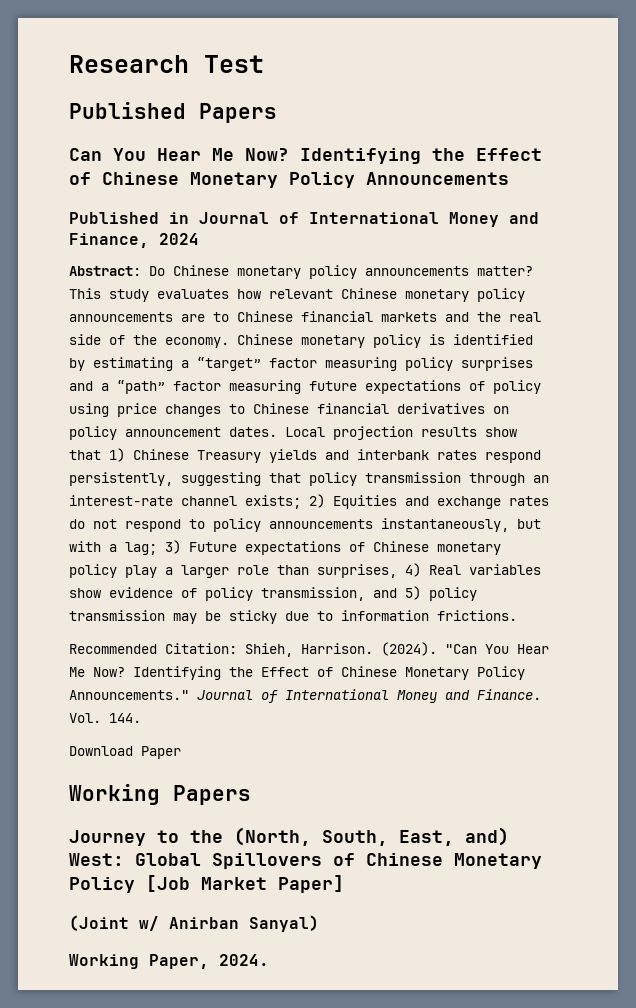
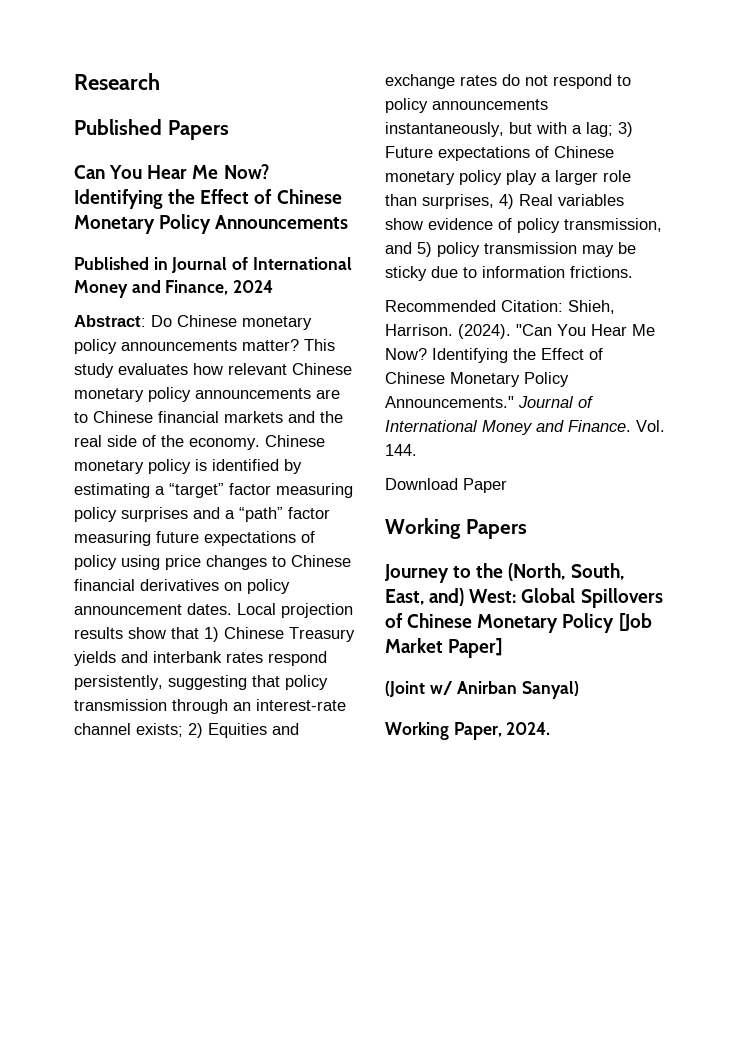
- Research Test
+ Research

